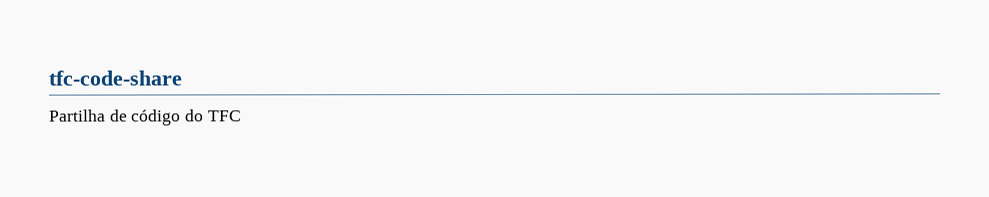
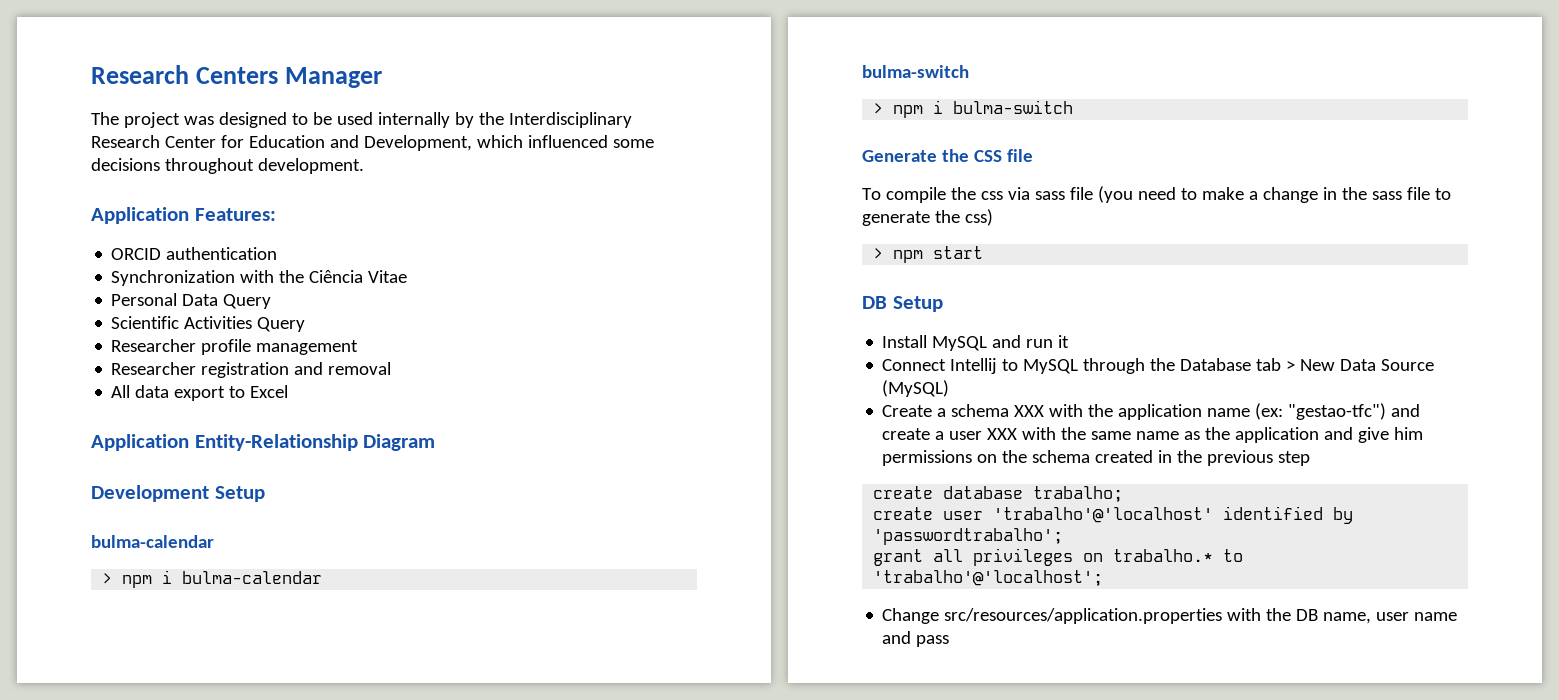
- tfc-code-share
- Partilha de código do TFC
+ Research Centers Manager
+ The project was designed to be used internally by the Interdisciplinary Research Center for Education and Development, which influenced some decisions throughout development.
+ Application Features:
+ ORCID authentication
+ Synchronization with the Ciência Vitae
+ Personal Data Query
+ Scientific Activities Query
+ Researcher profile management
+ Researcher registration and removal
+ All data export to Excel
+ Application Entity-Relationship Diagram
+ Development Setup
+ bulma-calendar
+ > npm i bulma-calendar
+ bulma-switch
+ > npm i bulma-switch
+ Generate the CSS file
+ To compile the css via sass file (you need to make a change in the sass file to generate the css)
+ > npm start
+ DB Setup
+ Install MySQL and run it
+ Connect Intellij to MySQL through the Database tab > New Data Source (MySQL)
+ Create a schema XXX with the application name (ex: "gestao-tfc") and create a user XXX with the same name as the application and give him permissions on the schema created in the previous step
+ create database trabalho;
+ create user 'trabalho'@'localhost' identified by 'passwordtrabalho';
+ grant all privileges on trabalho.* to 'trabalho'@'localhost';
+ Change src/resources/application.properties with the DB name, user name and pass

